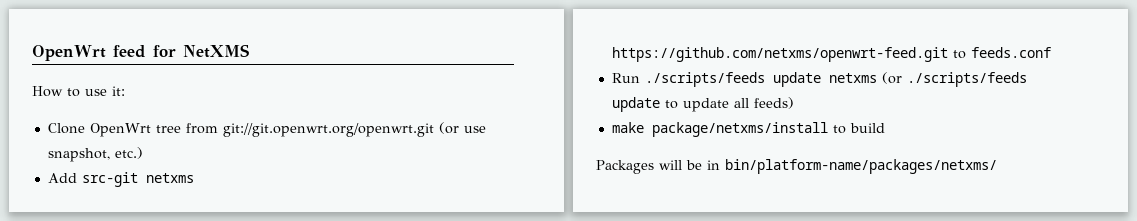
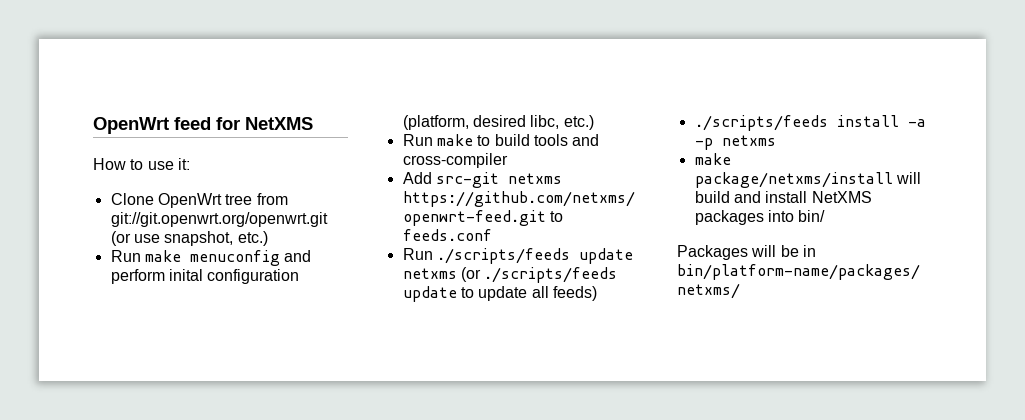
+ Run make menuconfig and perform inital configuration (platform, desired libc, etc.)
+ Run make to build tools and cross-compiler
+ ./scripts/feeds install -a -p netxms
- make package/netxms/install to build
+ make package/netxms/install will build and install NetXMS packages into bin/

